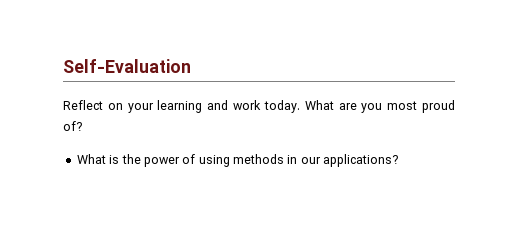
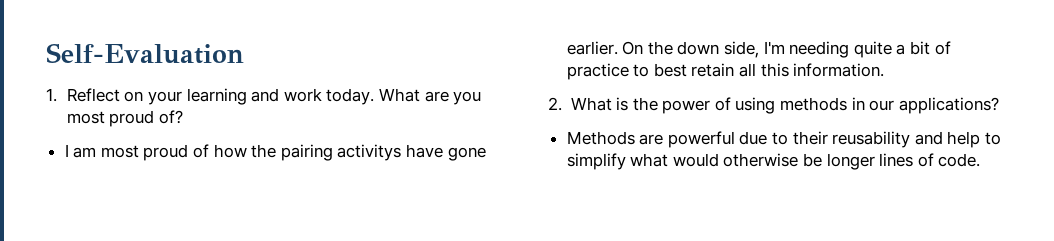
- Reflect on your learning and work today.
+ 1. Reflect on your learning and work today.
- What is the power of using methods in our applications?
+ I am most proud of how the pairing activitys have gone earlier. On the down side, I'm needing quite a bit of practice to best retain all this information.
+ 2. What is the power of using methods in our applications?
+ Methods are powerful due to their reusability and help to simplify what would otherwise be longer lines of code.

